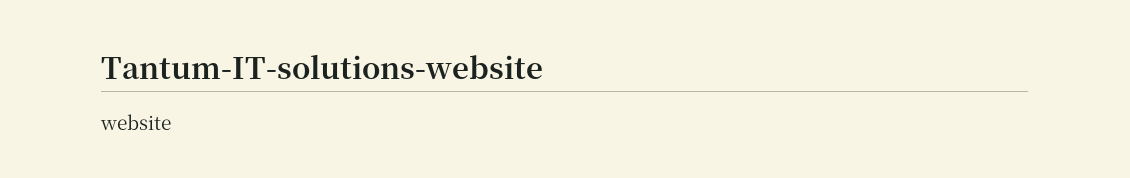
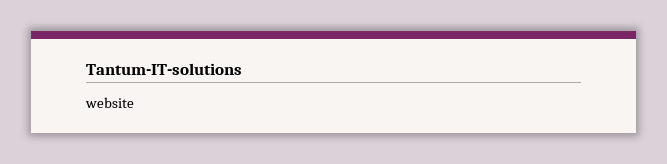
- Tantum-IT-solutions-website
+ Tantum-IT-solutions

